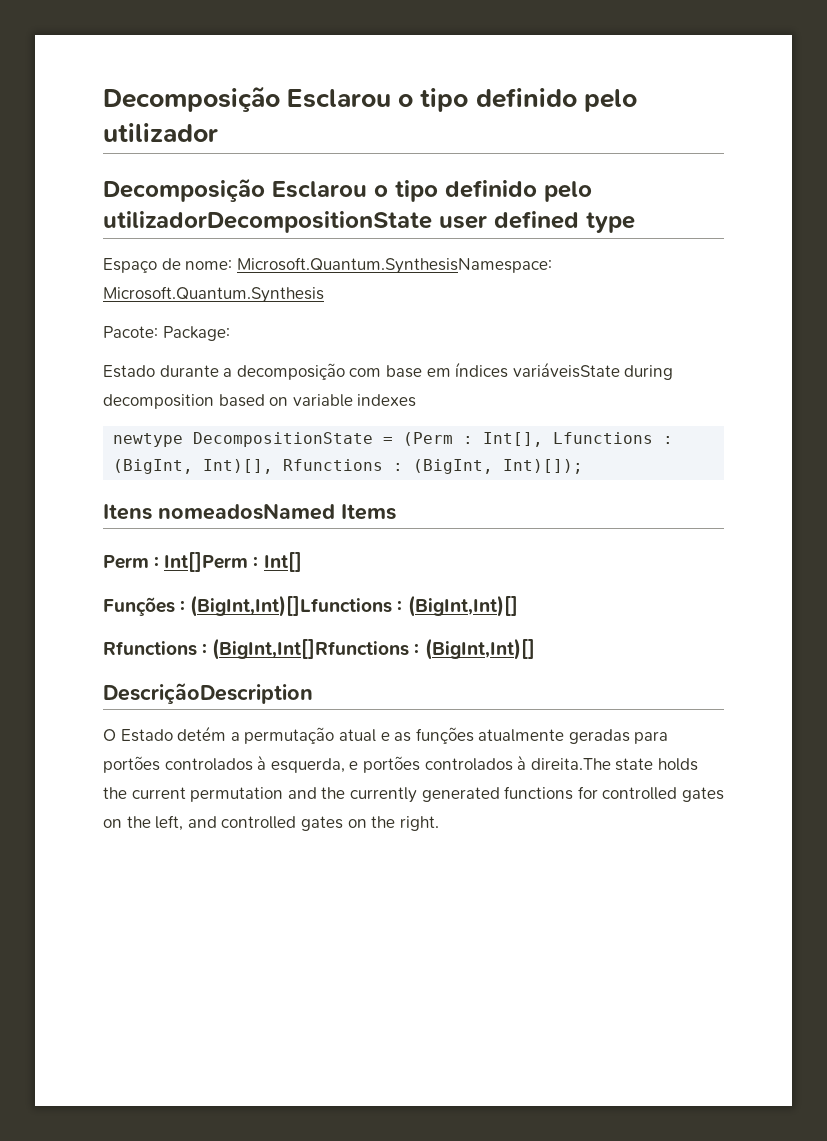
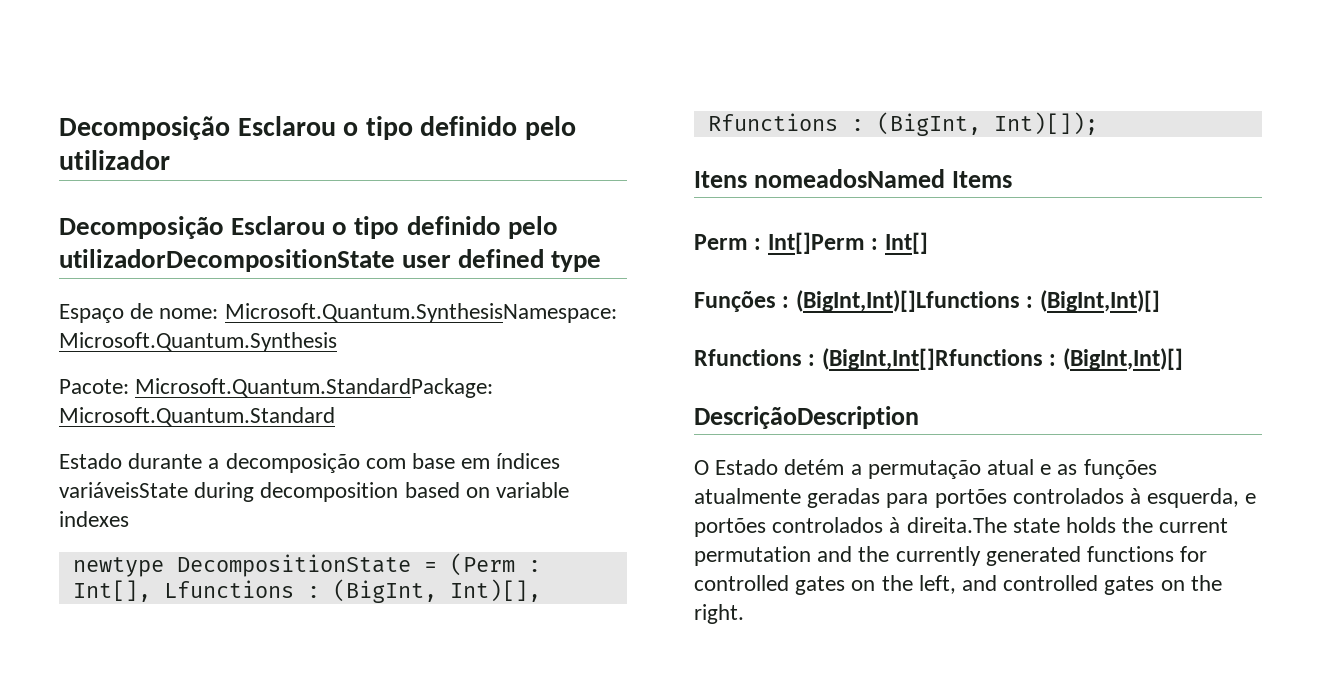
- Pacote: Package:
+ Pacote: Microsoft.Quantum.StandardPackage: Microsoft.Quantum.Standard

